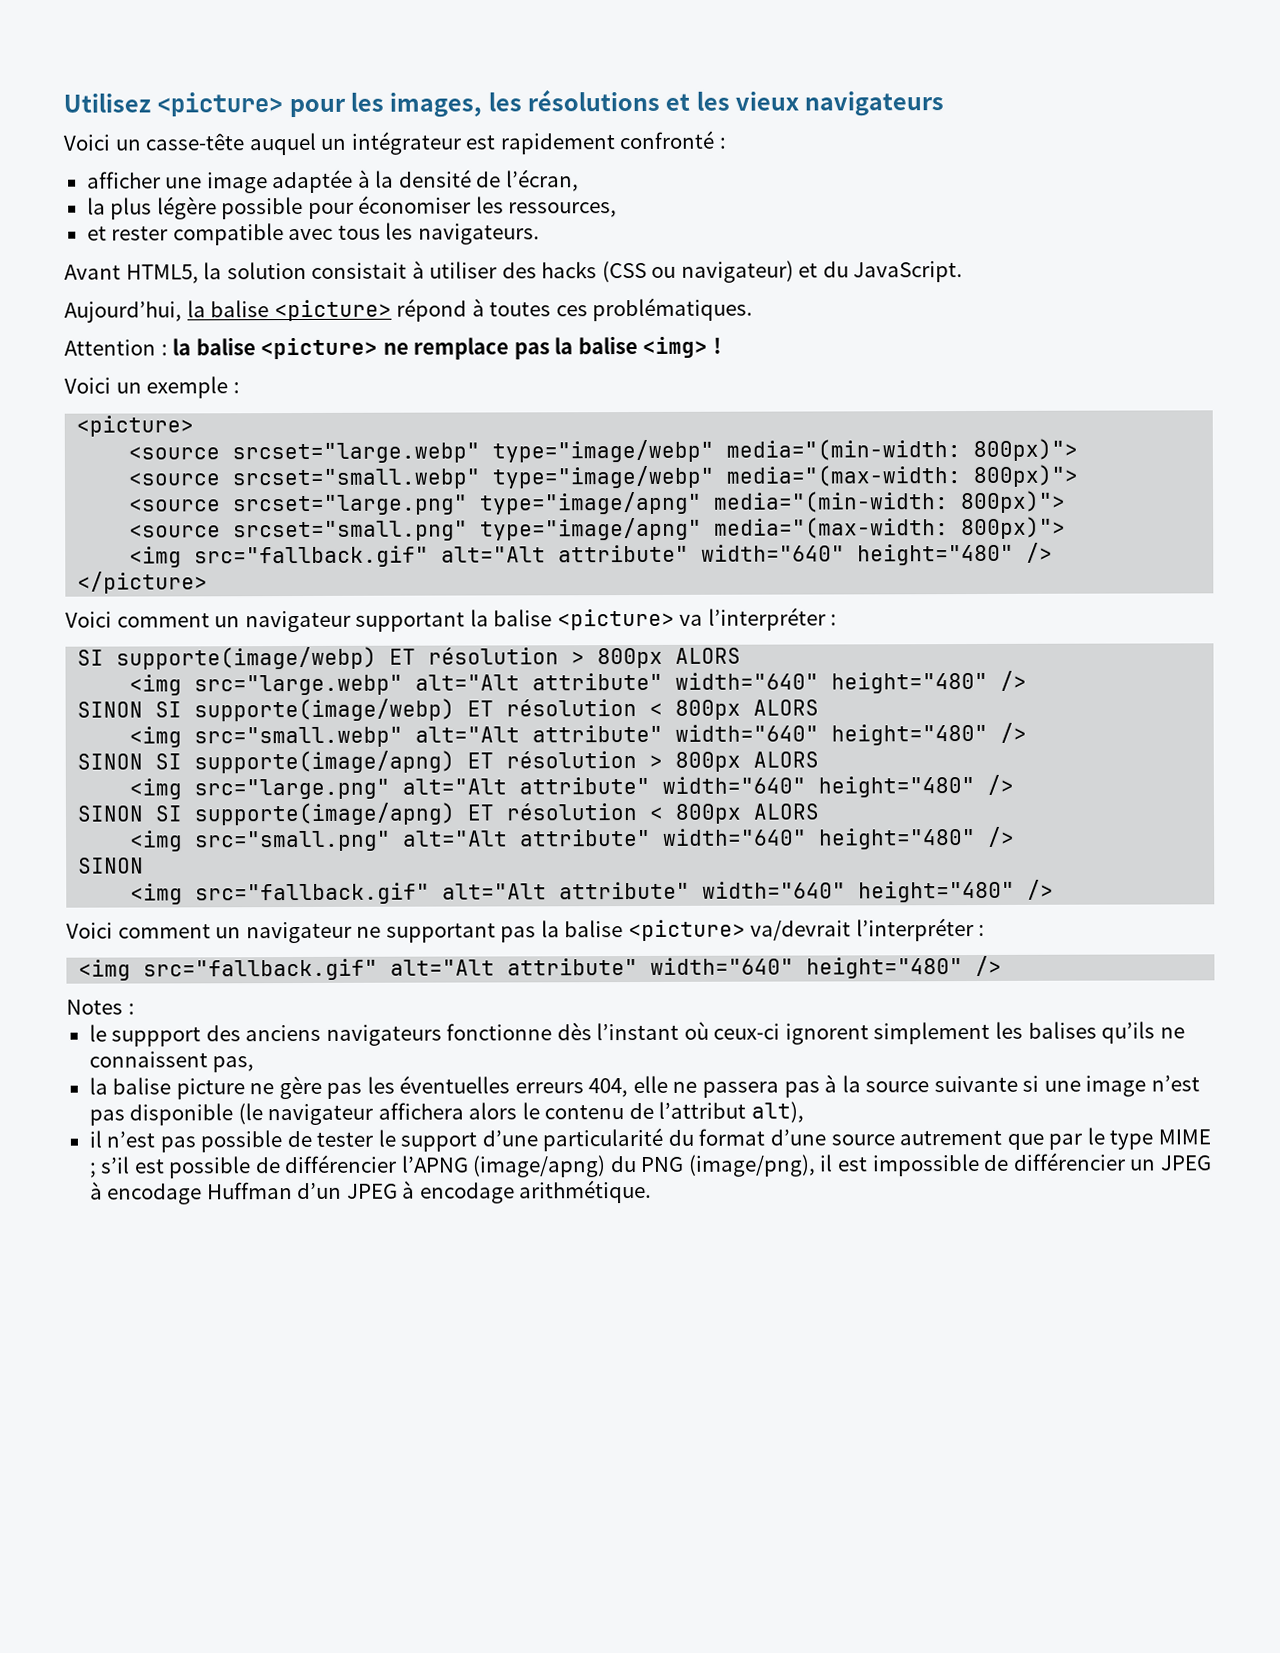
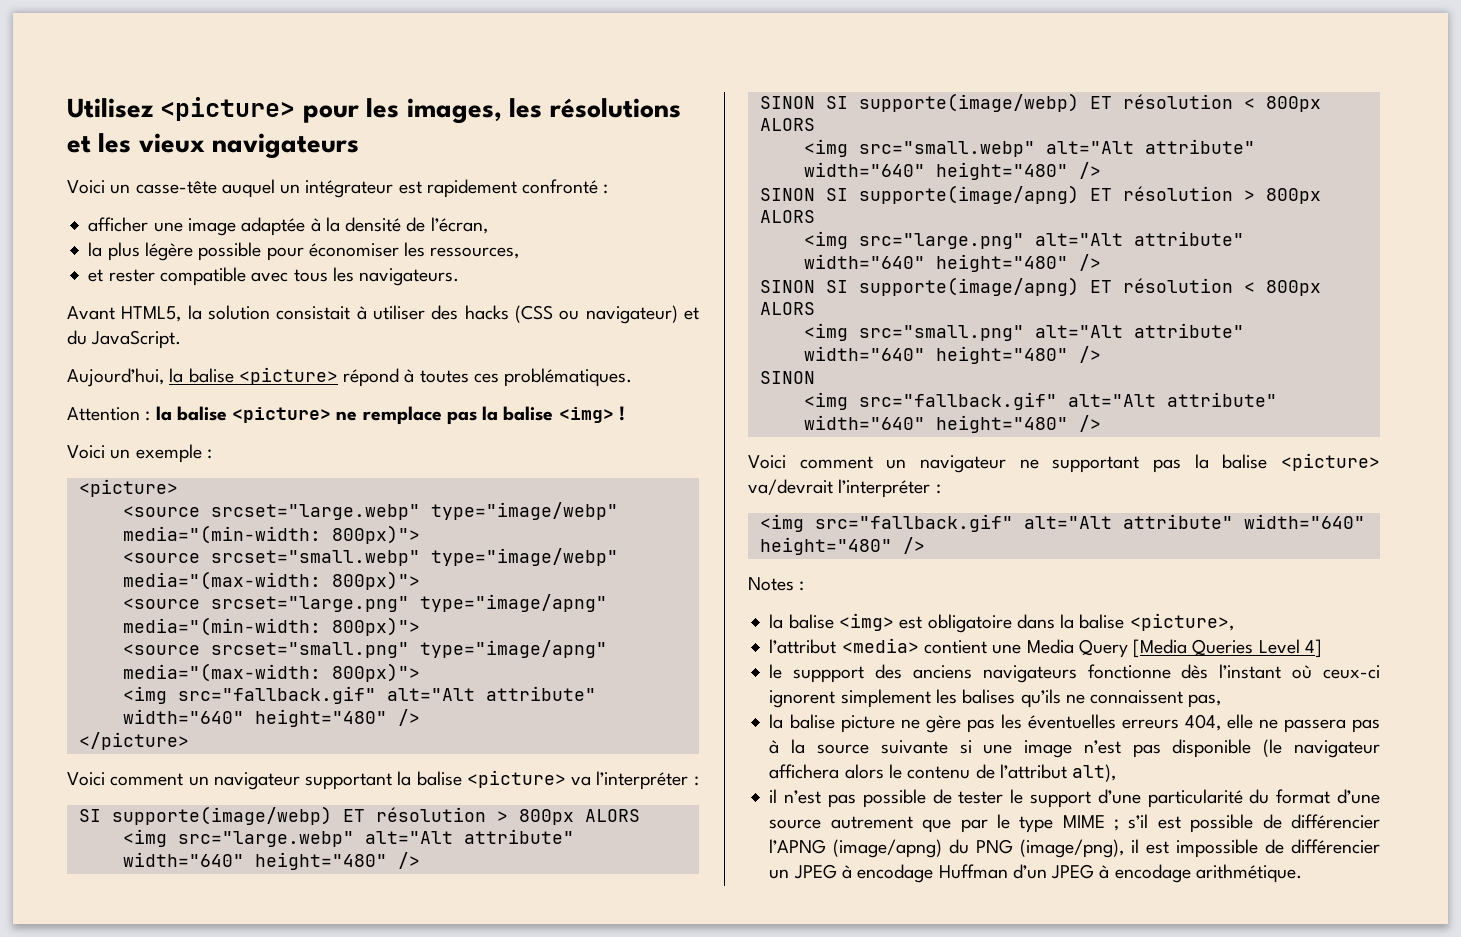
+ la balise <img> est obligatoire dans la balise <picture>,
+ l’attribut <media> contient une Media Query [Media Queries Level 4]

